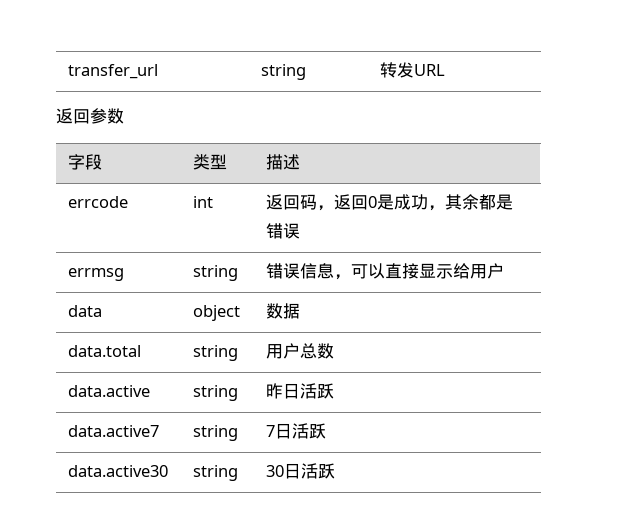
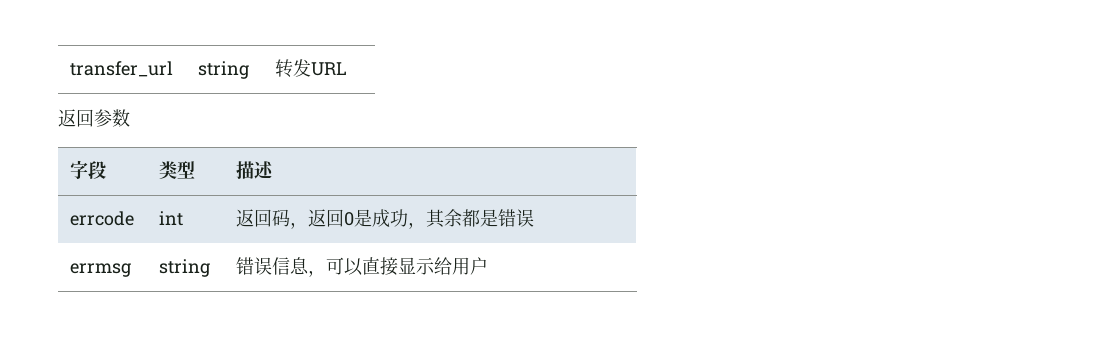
- data | object | 数据
- data.total | string | 用户总数
- data.active | string | 昨日活跃
- data.active7 | string | 7日活跃
- data.active30 | string | 30日活跃

